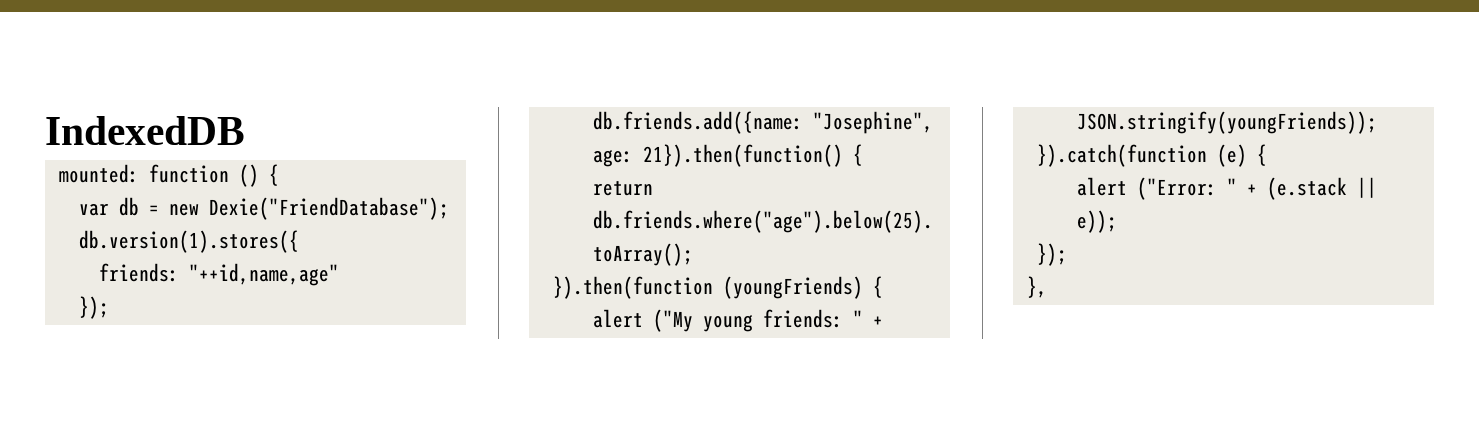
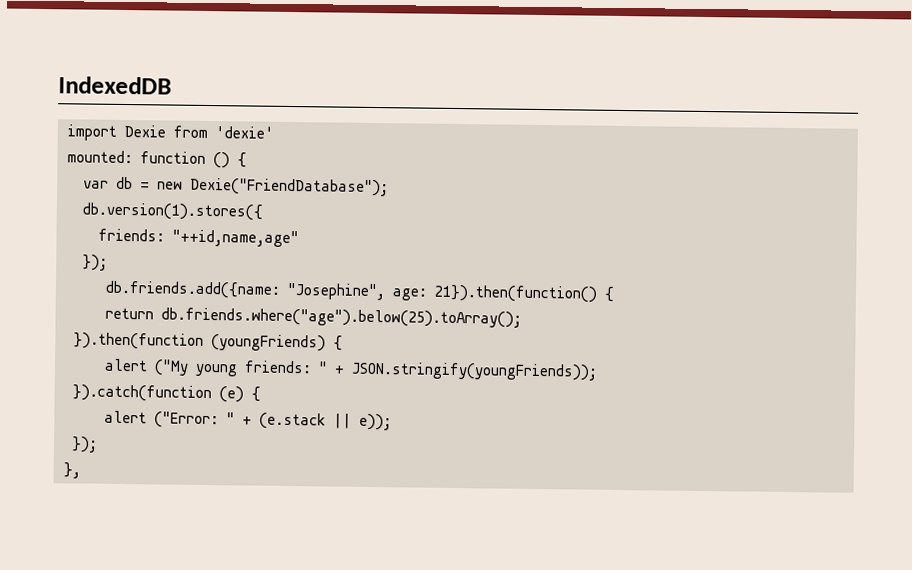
+ import Dexie from 'dexie'

